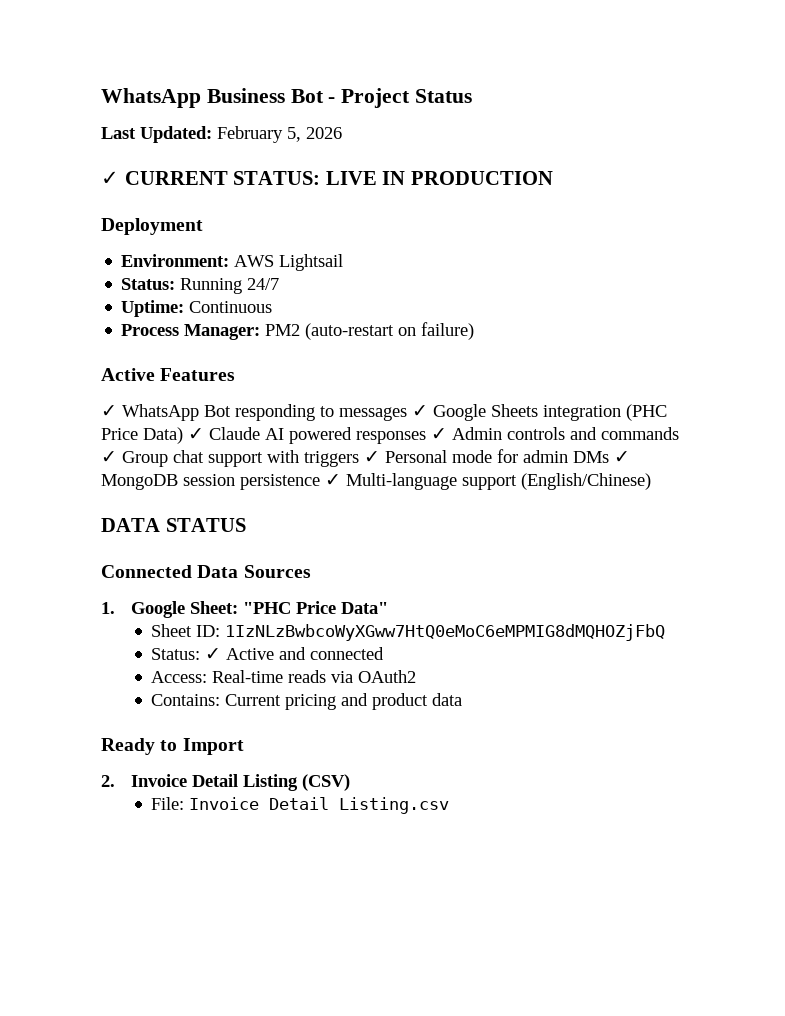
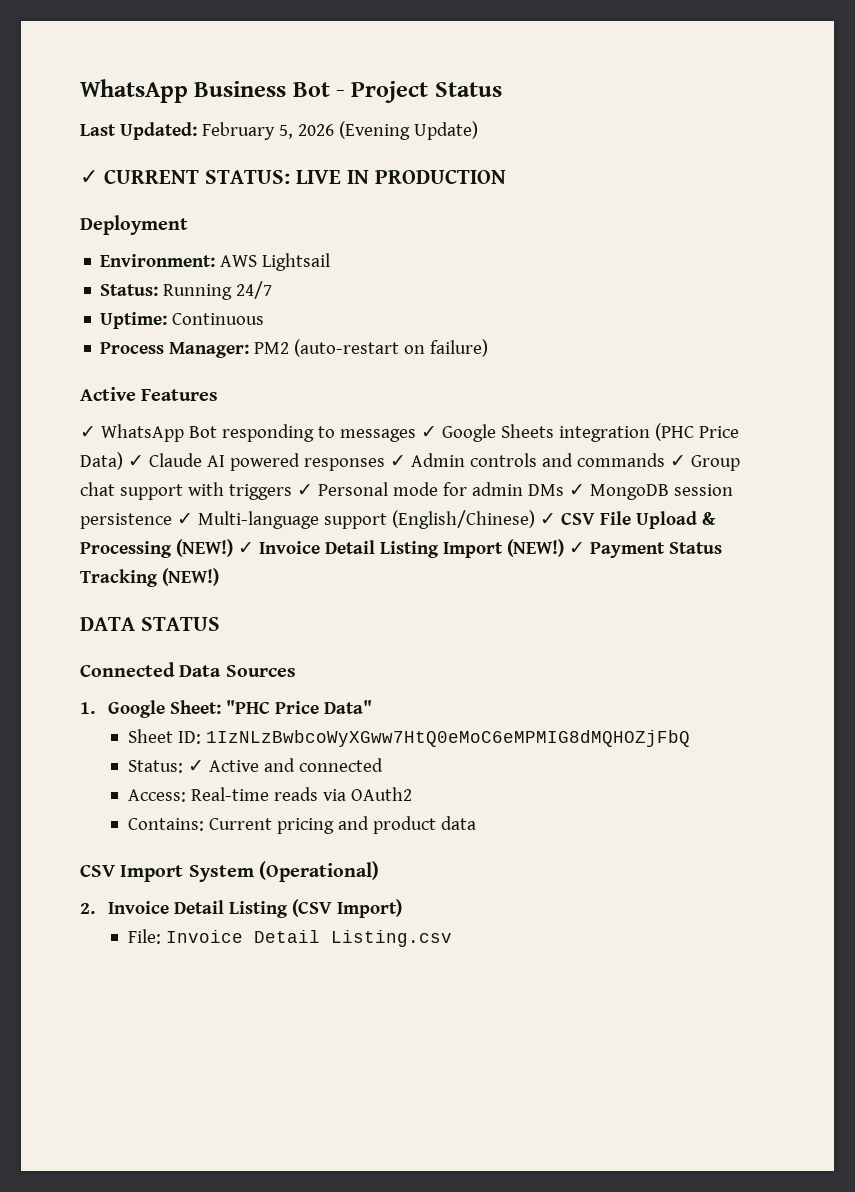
- Last Updated: February 5, 2026
+ Last Updated: February 5, 2026 (Evening Update)
- ✓ WhatsApp Bot responding to messages ✓ Google Sheets integration (PHC Price Data) ✓ Claude AI powered responses ✓ Admin controls and commands ✓ Group chat support with triggers ✓ Personal mode for admin DMs ✓ MongoDB session persistence ✓ Multi-language support (English/Chinese)
+ ✓ WhatsApp Bot responding to messages ✓ Google Sheets integration (PHC Price Data) ✓ Claude AI powered responses ✓ Admin controls and commands ✓ Group chat support with triggers ✓ Personal mode for admin DMs ✓ MongoDB session persistence ✓ Multi-language support (English/Chinese) ✓ CSV File Upload & Processing (NEW!) ✓ Invoice Detail Listing Import (NEW!) ✓ Payment Status Tracking (NEW!)
- Ready to Import
+ CSV Import System (Operational)
- 2. Invoice Detail Listing (CSV)
+ 2. Invoice Detail Listing (CSV Import)

